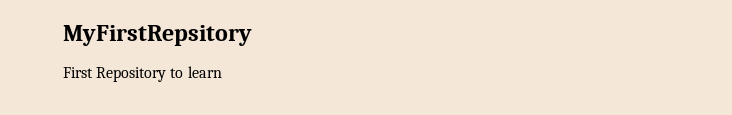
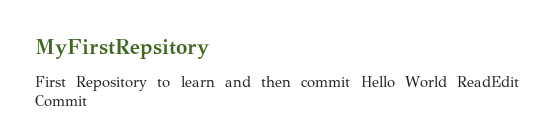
- First Repository to learn
+ First Repository to learn and then commit Hello World ReadEdit Commit

